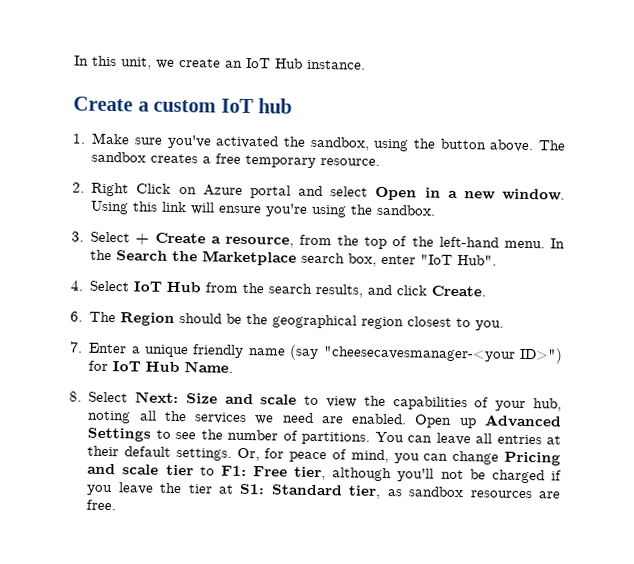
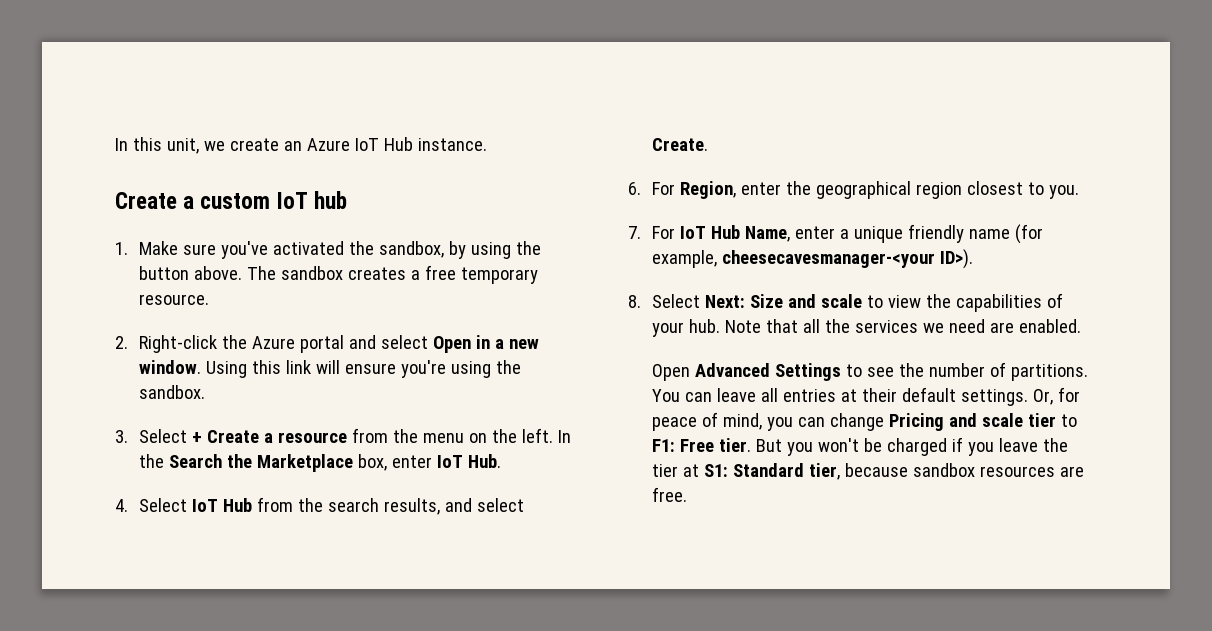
- In this unit, we create an IoT Hub instance.
+ In this unit, we create an Azure IoT Hub instance.
- 1. Make sure you've activated the sandbox, using the button above.
+ 1. Make sure you've activated the sandbox, by using the button above.
- 2. Right Click on Azure portal and select Open in a new window.
+ 2. Right-click the Azure portal and select Open in a new window.
- 3. Select + Create a resource, from the top of the left-hand menu.
+ 3. Select + Create a resource from the menu on the left.
- In the Search the Marketplace search box, enter "IoT Hub".
+ In the Search the Marketplace box, enter IoT Hub.
- 4. Select IoT Hub from the search results, and click Create.
+ 4. Select IoT Hub from the search results, and select Create.
- 6. The Region should be the geographical region closest to you.
+ 6. For Region, enter the geographical region closest to you.
- 7. Enter a unique friendly name (say "cheesecavesmanager-<your ID>") for IoT Hub Name.
+ 7. For IoT Hub Name, enter a unique friendly name (for example, cheesecavesmanager-<your ID>).
- 8. Select Next: Size and scale to view the capabilities of your hub, noting all the services we need are enabled. Open up Advanced Settings to see the number of partitions.
+ 8. Select Next: Size and scale to view the capabilities of your hub. Note that all the services we need are enabled.
+ Open Advanced Settings to see the number of partitions.
- Or, for peace of mind, you can change Pricing and scale tier to F1: Free tier, although you'll not be charged if you leave the tier at S1: Standard tier, as sandbox resources are free.
+ Or, for peace of mind, you can change Pricing and scale tier to F1: Free tier. But you won't be charged if you leave the tier at S1: Standard tier, because sandbox resources are free.

